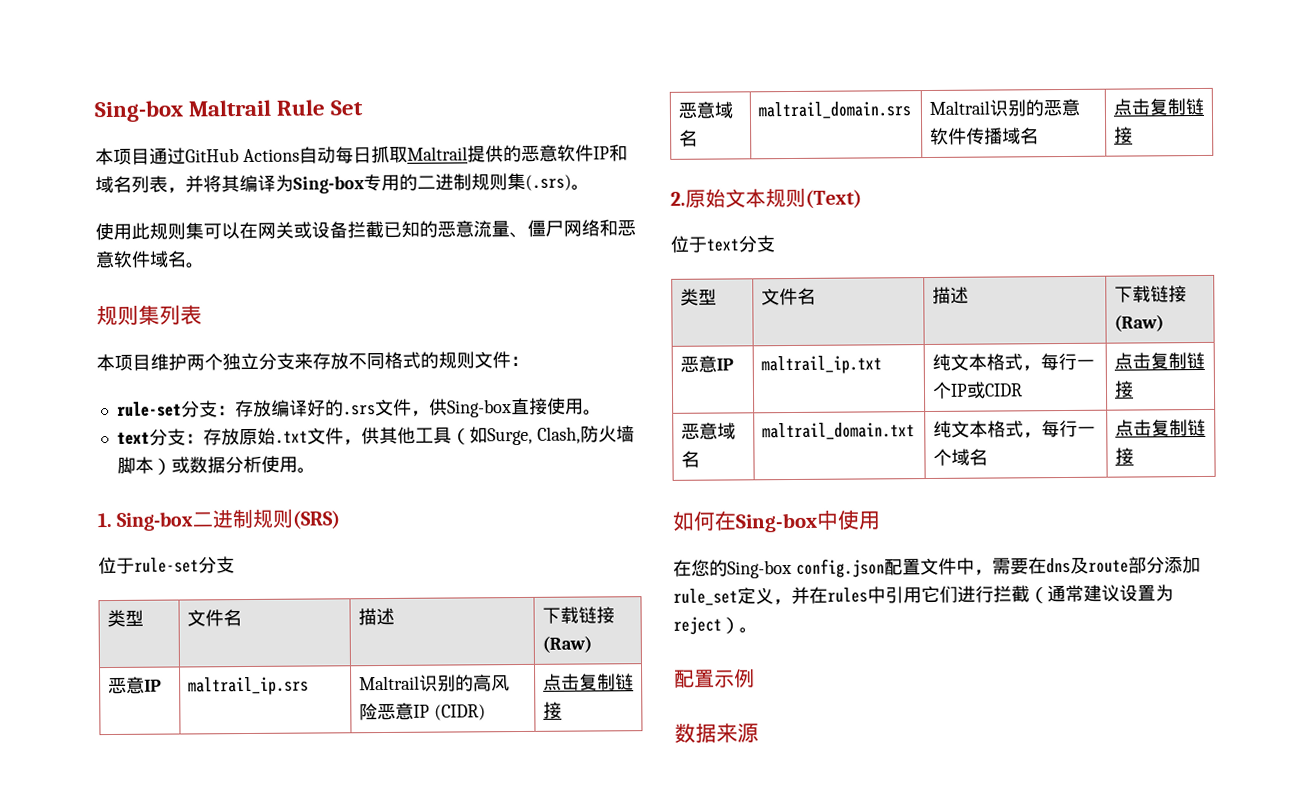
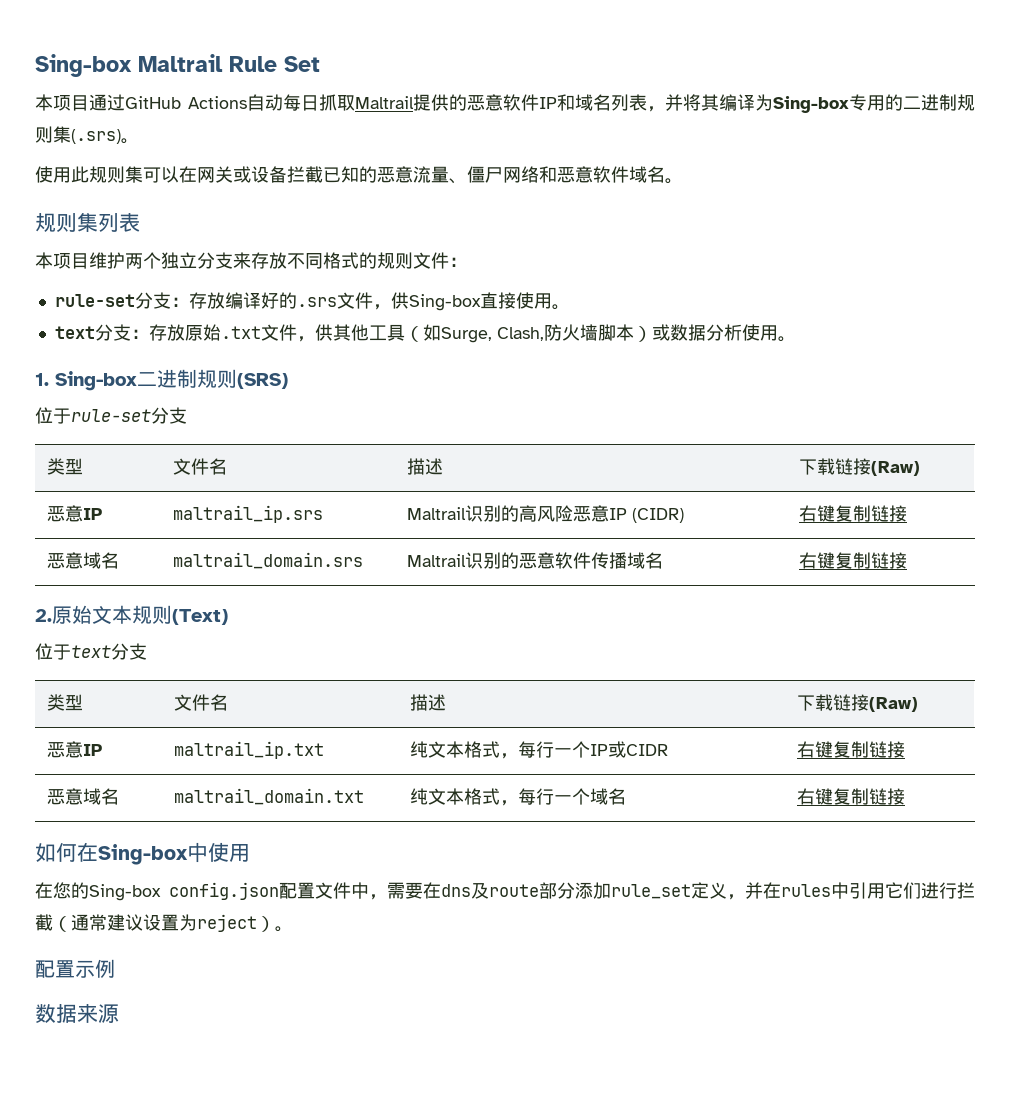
- 恶意IP | maltrail_ip.srs | Maltrail识别的高风险恶意IP (CIDR) | 点击复制链接
+ 恶意IP | maltrail_ip.srs | Maltrail识别的高风险恶意IP (CIDR) | 右键复制链接
- 恶意域名 | maltrail_domain.srs | Maltrail识别的恶意软件传播域名 | 点击复制链接
+ 恶意域名 | maltrail_domain.srs | Maltrail识别的恶意软件传播域名 | 右键复制链接
- 恶意IP | maltrail_ip.txt | 纯文本格式，每行一个IP或CIDR | 点击复制链接
+ 恶意IP | maltrail_ip.txt | 纯文本格式，每行一个IP或CIDR | 右键复制链接
- 恶意域名 | maltrail_domain.txt | 纯文本格式，每行一个域名 | 点击复制链接
+ 恶意域名 | maltrail_domain.txt | 纯文本格式，每行一个域名 | 右键复制链接

